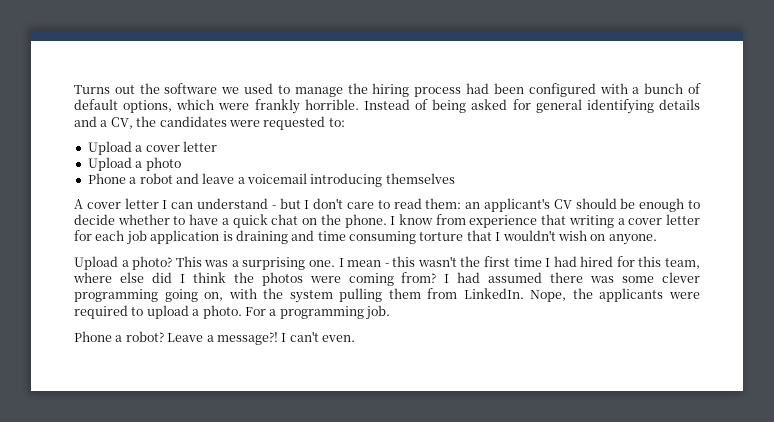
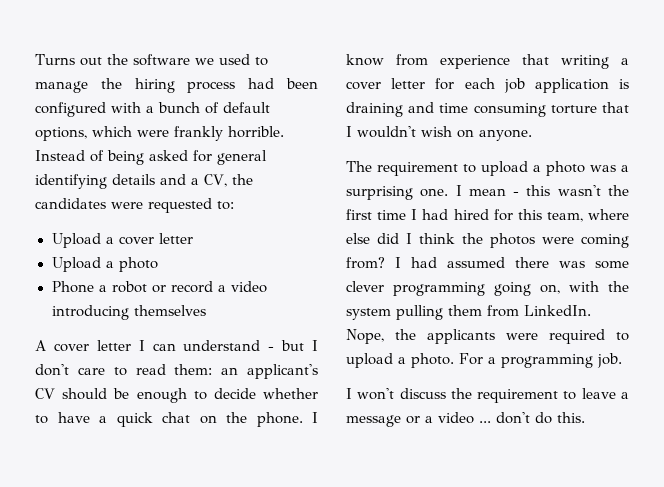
- Phone a robot and leave a voicemail introducing themselves
+ Phone a robot or record a video introducing themselves
- Upload a photo? This was a surprising one.
+ The requirement to upload a photo was a surprising one.
- Phone a robot? Leave a message?! I can't even.
+ I won't discuss the requirement to leave a message or a video ... don't do this.

